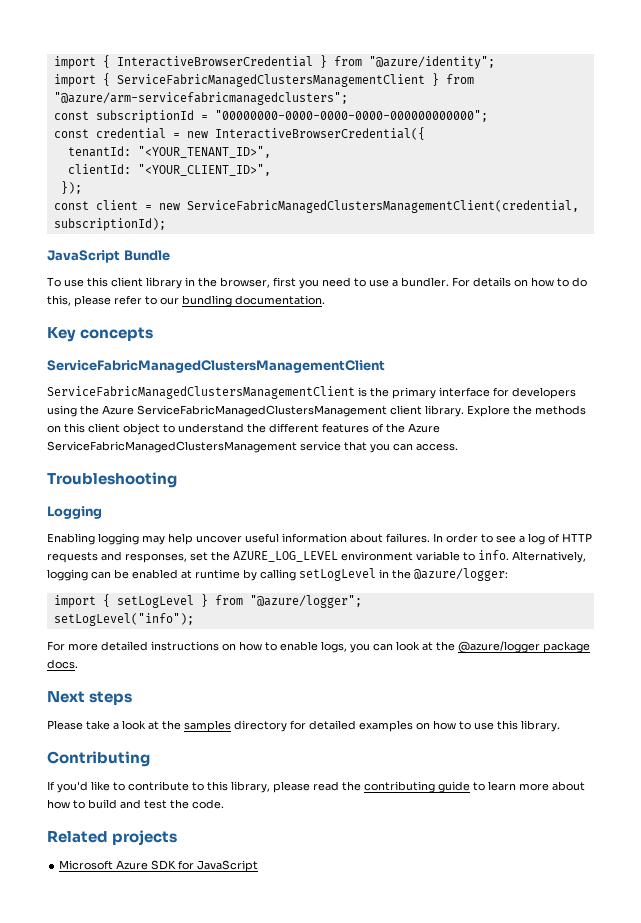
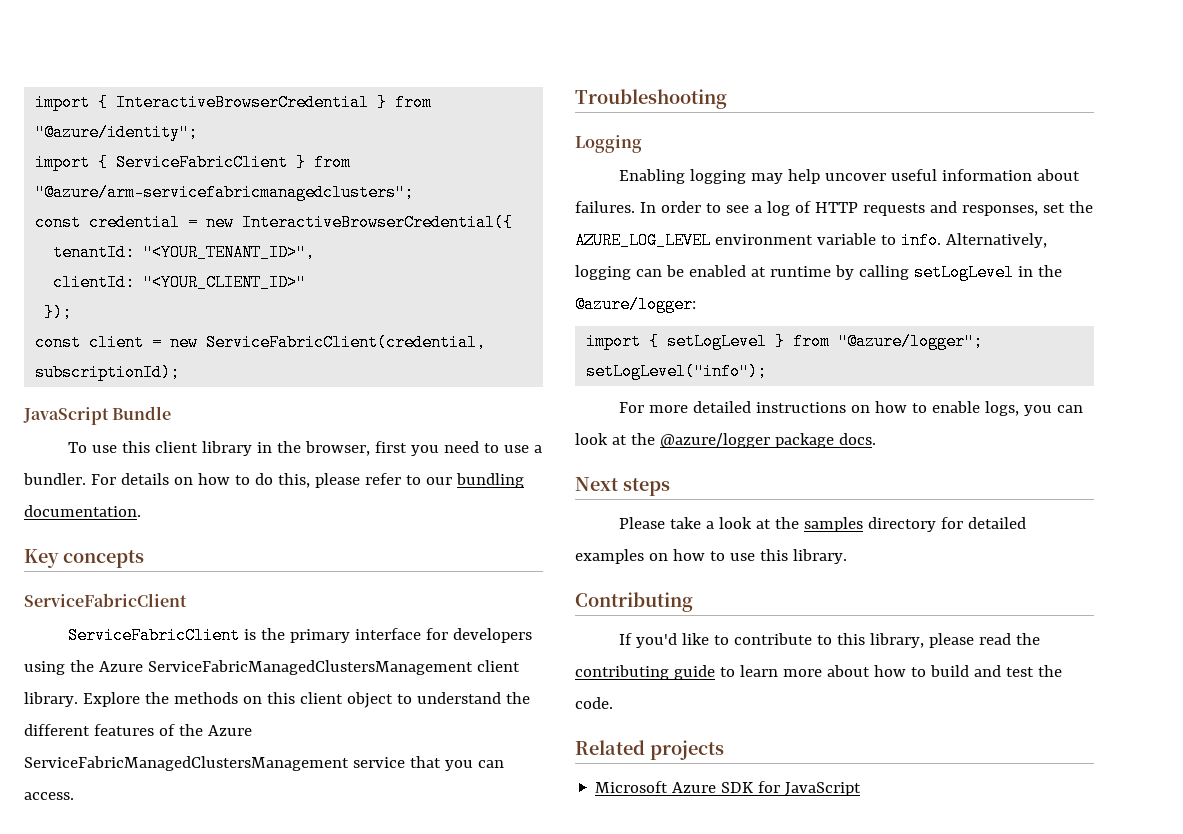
- import { ServiceFabricManagedClustersManagementClient } from "@azure/arm-servicefabricmanagedclusters";
+ import { ServiceFabricClient } from "@azure/arm-servicefabricmanagedclusters";
- const subscriptionId = "00000000-0000-0000-0000-000000000000";
- clientId: "<YOUR_CLIENT_ID>",
+ clientId: "<YOUR_CLIENT_ID>"
- const client = new ServiceFabricManagedClustersManagementClient(credential, subscriptionId);
+ const client = new ServiceFabricClient(credential, subscriptionId);
  Key concepts
- ServiceFabricManagedClustersManagementClient
- ServiceFabricManagedClustersManagementClient is the primary interface for developers using the Azure ServiceFabricManagedClustersManagement client library.
+ ServiceFabricClient
+ ServiceFabricClient is the primary interface for developers using the Azure ServiceFabricManagedClustersManagement client library.

